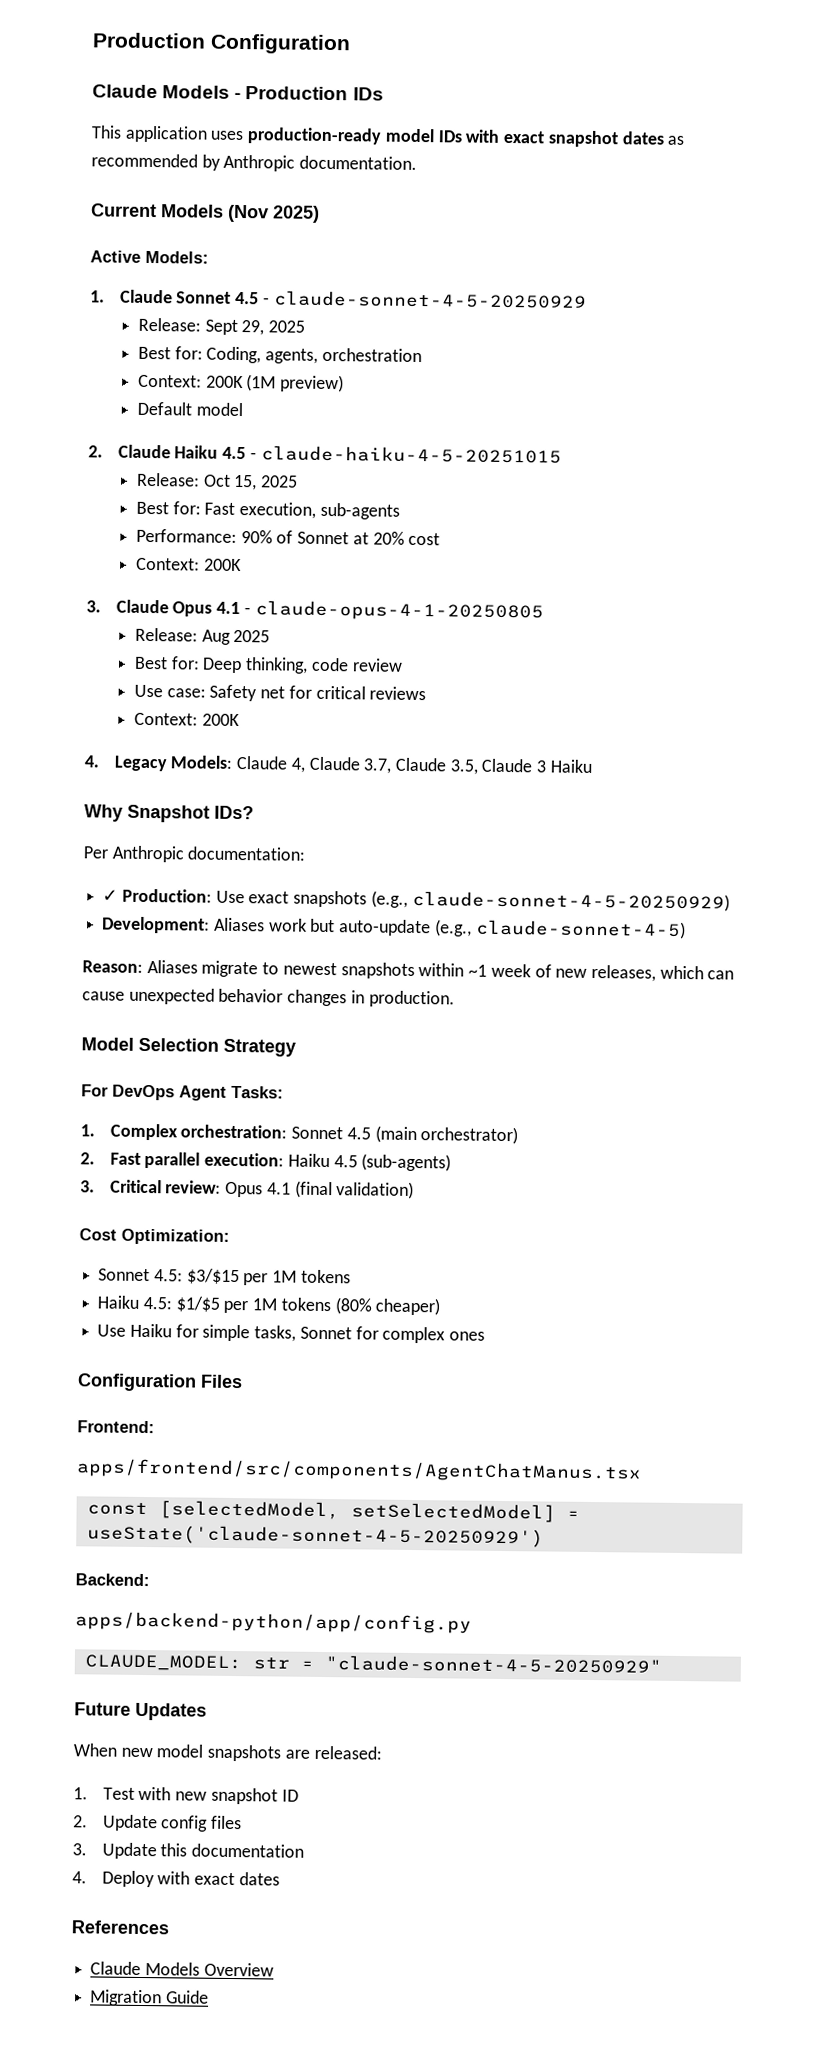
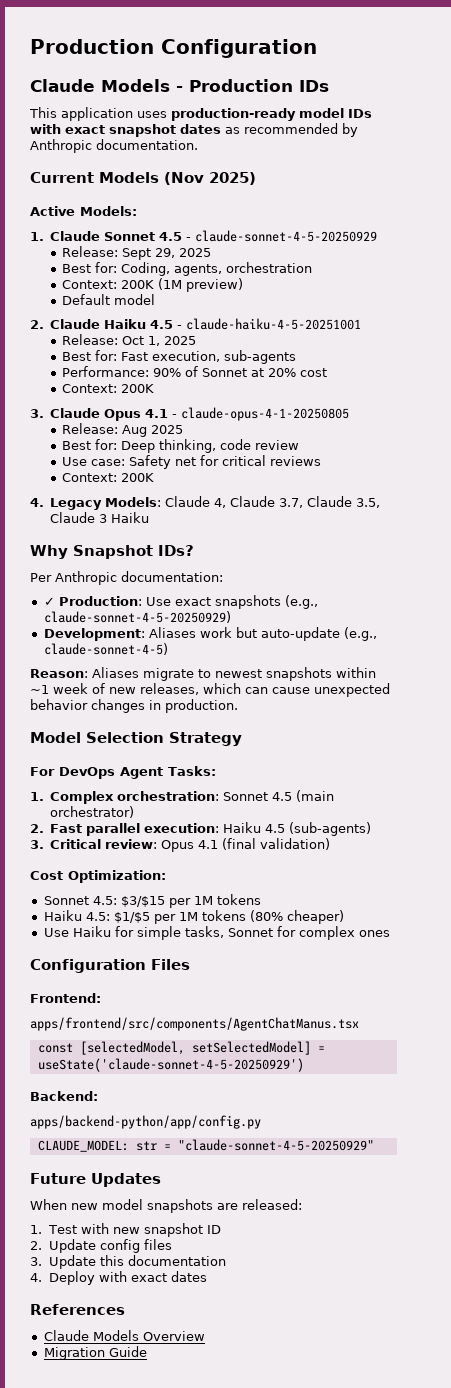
- 2. Claude Haiku 4.5 - claude-haiku-4-5-20251015
+ 2. Claude Haiku 4.5 - claude-haiku-4-5-20251001
- Release: Oct 15, 2025
+ Release: Oct 1, 2025

